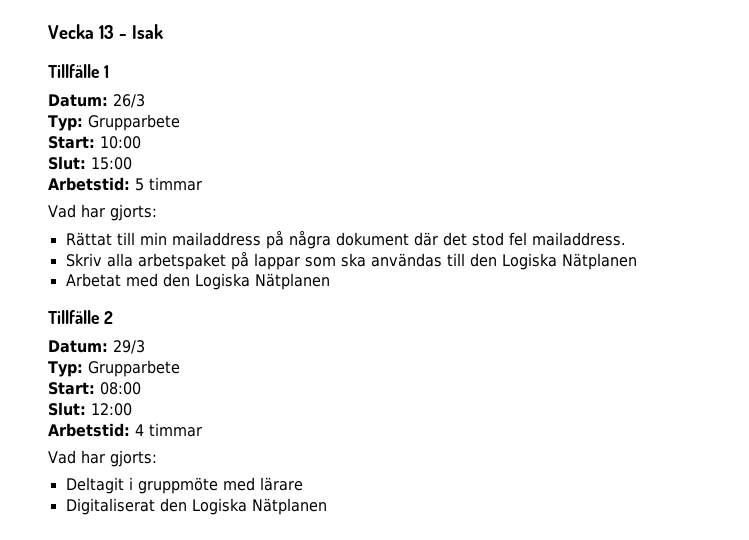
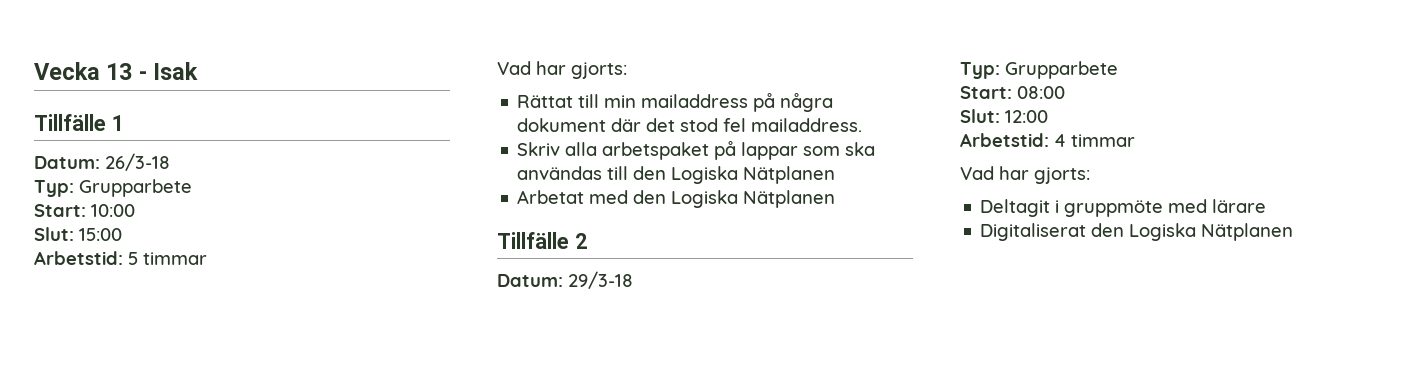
- Datum: 26/3
+ Datum: 26/3-18
- Datum: 29/3
+ Datum: 29/3-18

